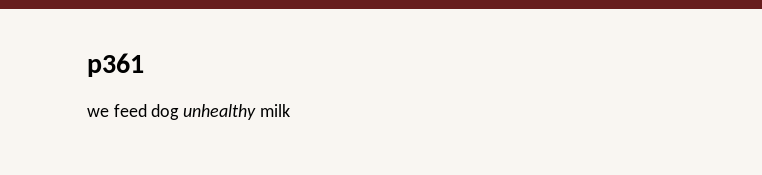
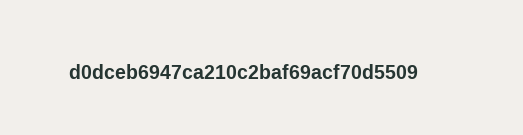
- p361
- we feed dog unhealthy milk
+ d0dceb6947ca210c2baf69acf70d5509

